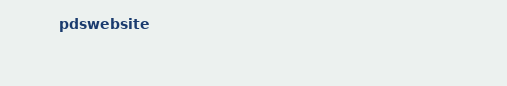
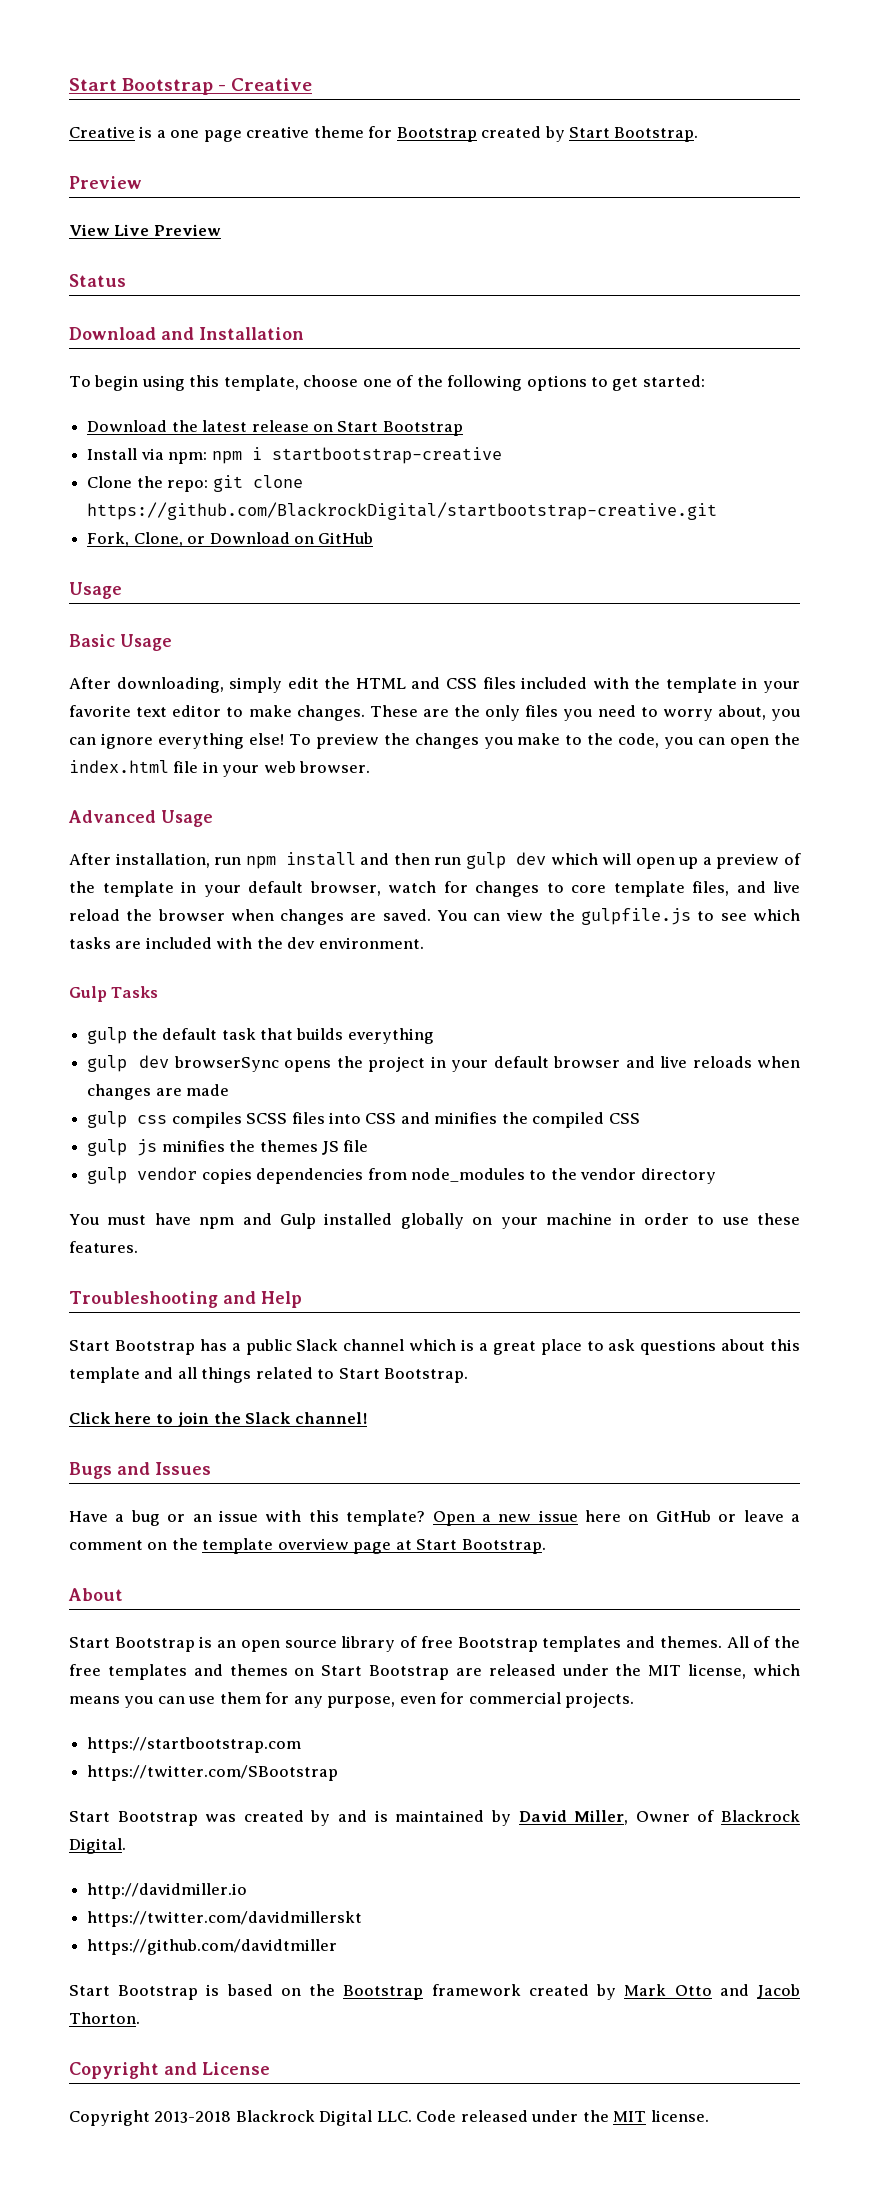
- pdswebsite
+ Start Bootstrap - Creative
+ Creative is a one page creative theme for Bootstrap created by Start Bootstrap.
+ Preview
+ View Live Preview
+ Status
+ Download and Installation
+ To begin using this template, choose one of the following options to get started:
+ Download the latest release on Start Bootstrap
+ Install via npm: npm i startbootstrap-creative
+ Clone the repo: git clone https://github.com/BlackrockDigital/startbootstrap-creative.git
+ Fork, Clone, or Download on GitHub
+ Usage
+ Basic Usage
+ After downloading, simply edit the HTML and CSS files included with the template in your favorite text editor to make changes. These are the only files you need to worry about, you can ignore everything else! To preview the changes you make to the code, you can open the index.html file in your web browser.
+ Advanced Usage
+ After installation, run npm install and then run gulp dev which will open up a preview of the template in your default browser, watch for changes to core template files, and live reload the browser when changes are saved. You can view the gulpfile.js to see which tasks are included with the dev environment.
+ Gulp Tasks
+ gulp the default task that builds everything
+ gulp dev browserSync opens the project in your default browser and live reloads when changes are made
+ gulp css compiles SCSS files into CSS and minifies the compiled CSS
+ gulp js minifies the themes JS file
+ gulp vendor copies dependencies from node_modules to the vendor directory
+ You must have npm and Gulp installed globally on your machine in order to use these features.
+ Troubleshooting and Help
+ Start Bootstrap has a public Slack channel which is a great place to ask questions about this template and all things related to Start Bootstrap.
+ Click here to join the Slack channel!
+ Bugs and Issues
+ Have a bug or an issue with this template? Open a new issue here on GitHub or leave a comment on the template overview page at Start Bootstrap.
+ About
+ Start Bootstrap is an open source library of free Bootstrap templates and themes. All of the free templates and themes on Start Bootstrap are released under the MIT license, which means you can use them for any purpose, even for commercial projects.
+ https://startbootstrap.com
+ https://twitter.com/SBootstrap
+ Start Bootstrap was created by and is maintained by David Miller, Owner of Blackrock Digital.
+ http://davidmiller.io
+ https://twitter.com/davidmillerskt
+ https://github.com/davidtmiller
+ Start Bootstrap is based on the Bootstrap framework created by Mark Otto and Jacob Thorton.
+ Copyright and License
+ Copyright 2013-2018 Blackrock Digital LLC. Code released under the MIT license.

